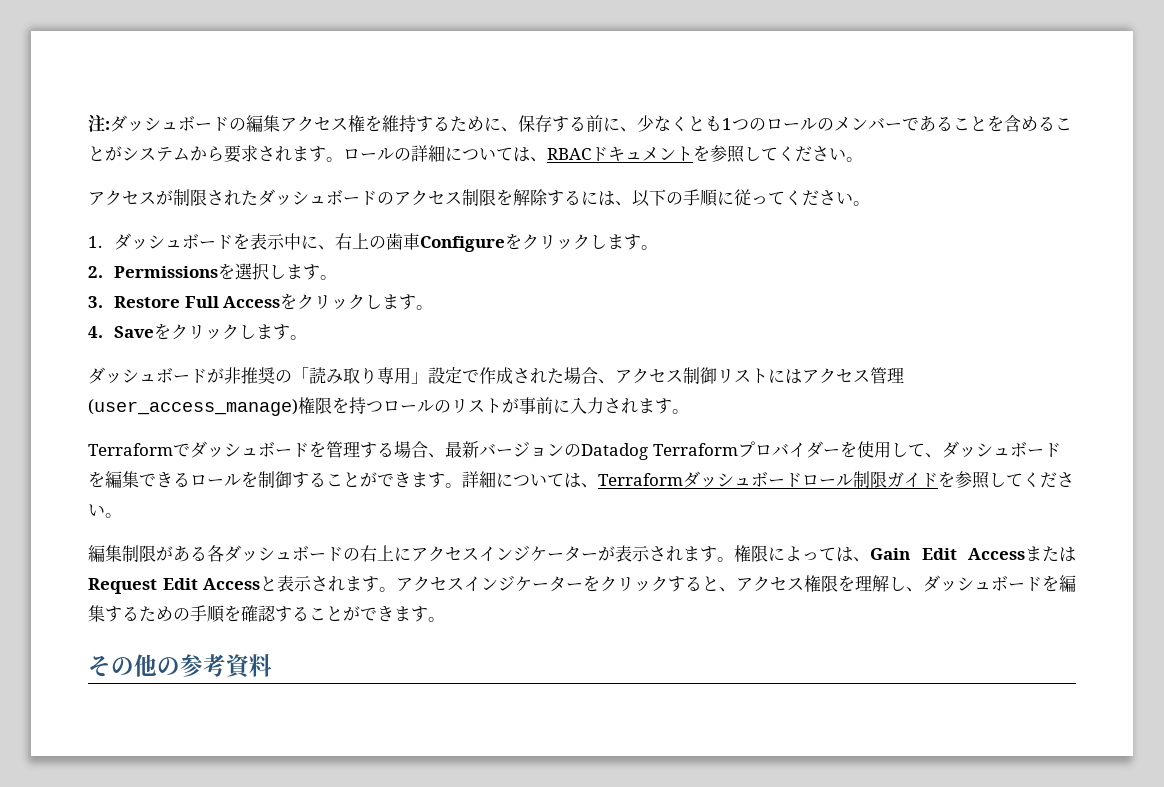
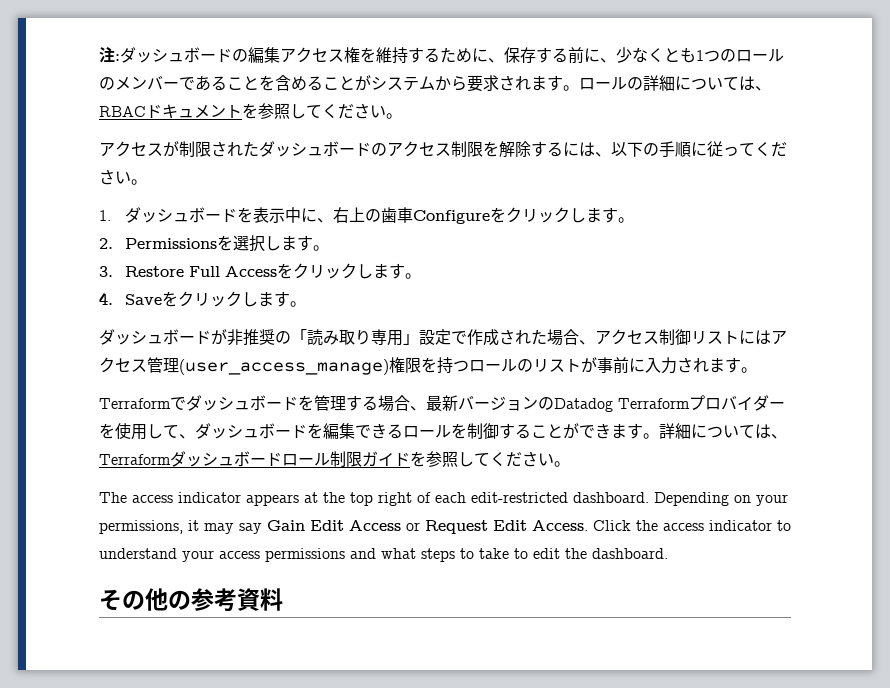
- 編集制限がある各ダッシュボードの右上にアクセスインジケーターが表示されます。権限によっては、Gain Edit AccessまたはRequest Edit Accessと表示されます。アクセスインジケーターをクリックすると、アクセス権限を理解し、ダッシュボードを編集するための手順を確認することができます。
+ The access indicator appears at the top right of each edit-restricted dashboard. Depending on your permissions, it may say Gain Edit Access or Request Edit Access. Click the access indicator to understand your access permissions and what steps to take to edit the dashboard.

